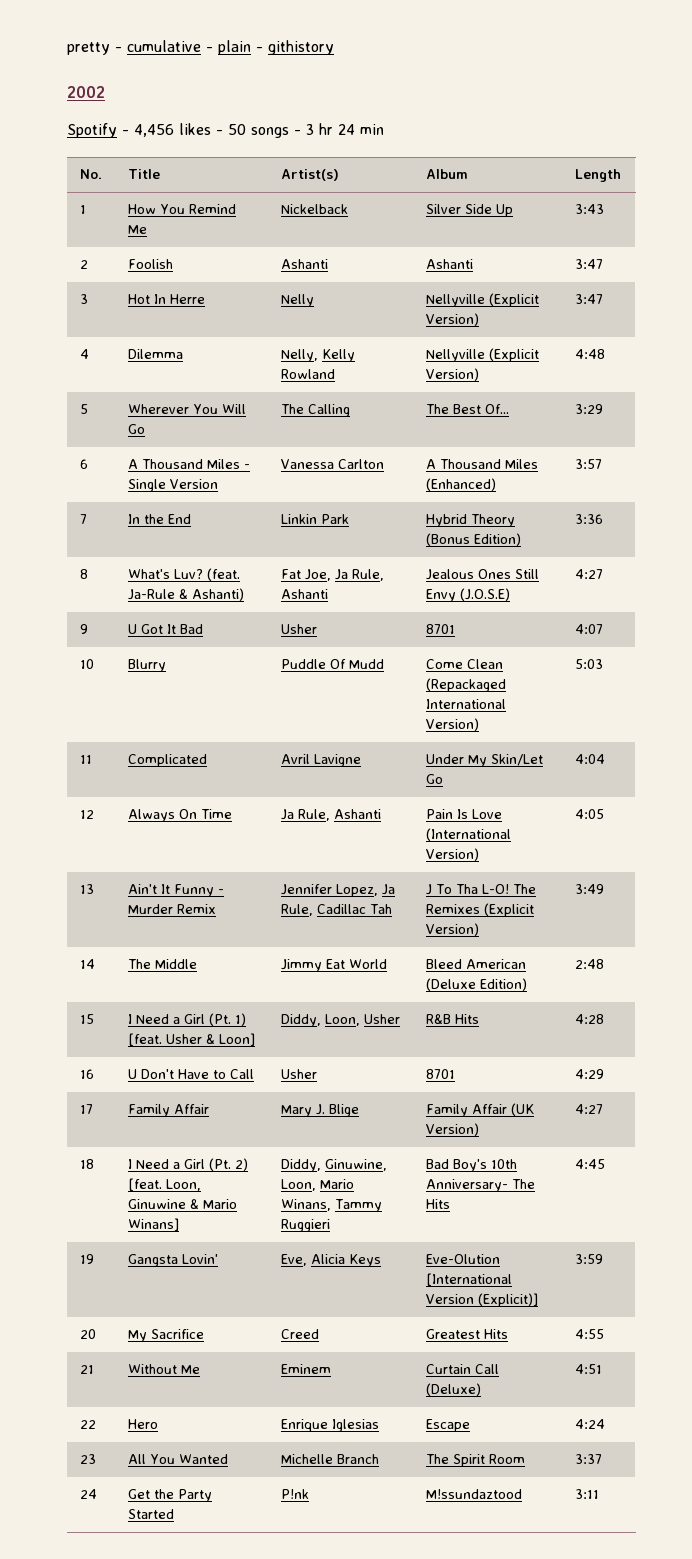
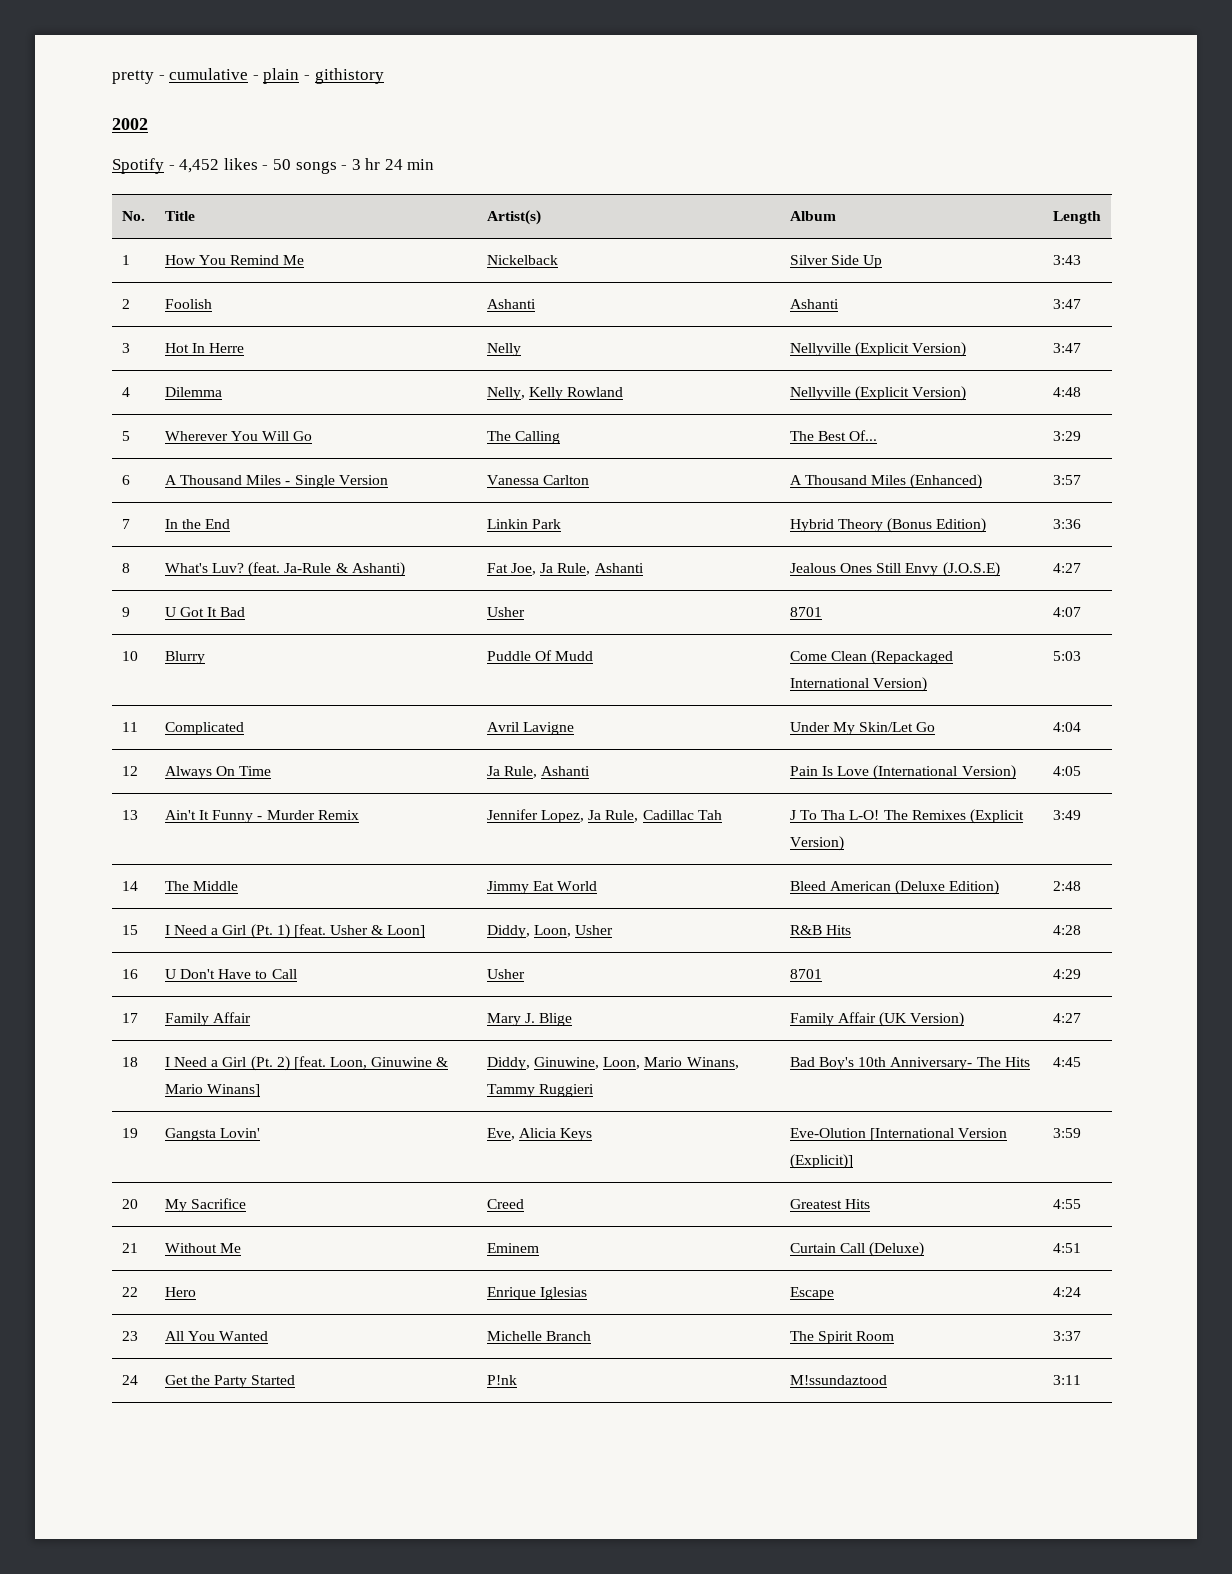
- Spotify - 4,456 likes - 50 songs - 3 hr 24 min
+ Spotify - 4,452 likes - 50 songs - 3 hr 24 min

